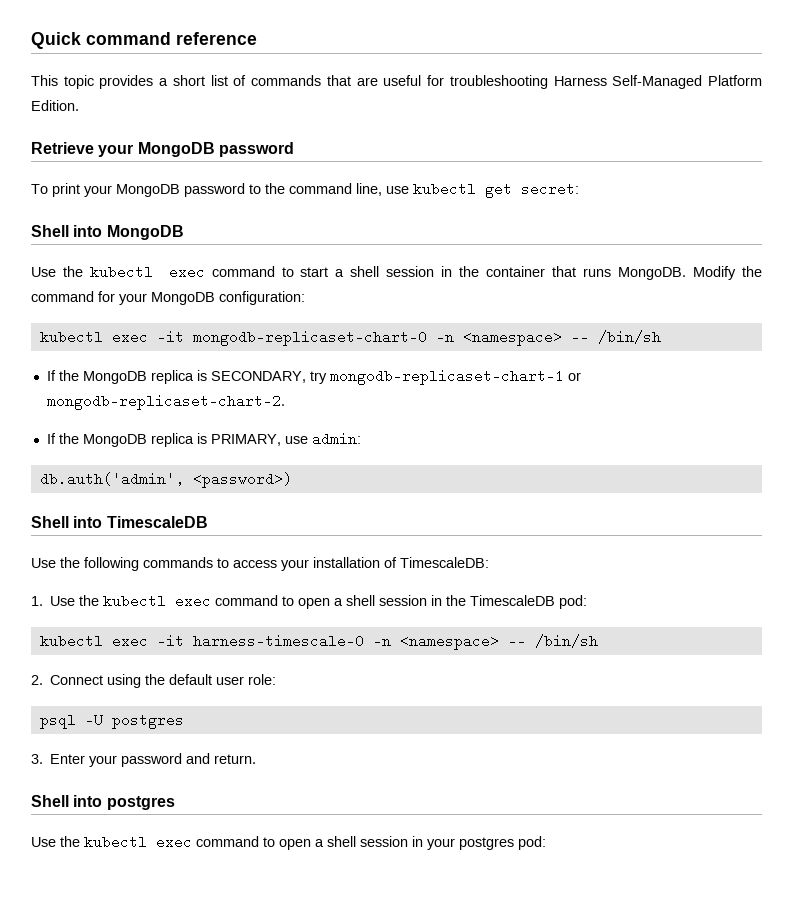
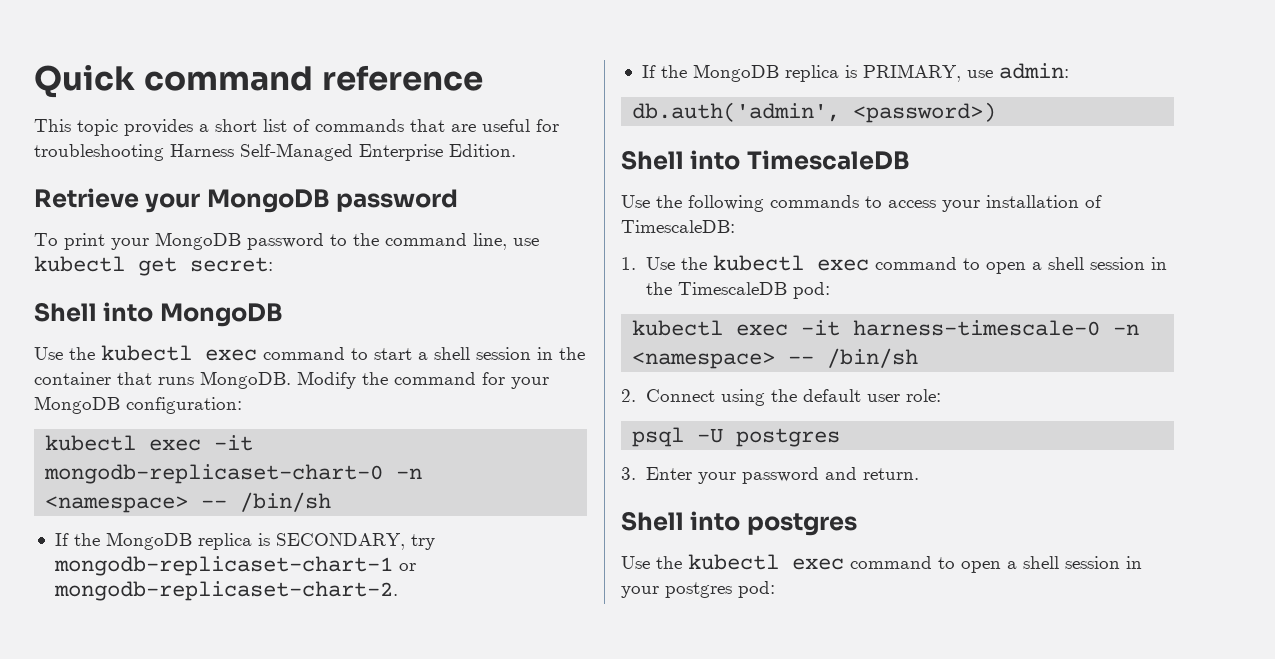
- This topic provides a short list of commands that are useful for troubleshooting Harness Self-Managed Platform Edition.
+ This topic provides a short list of commands that are useful for troubleshooting Harness Self-Managed Enterprise Edition.

